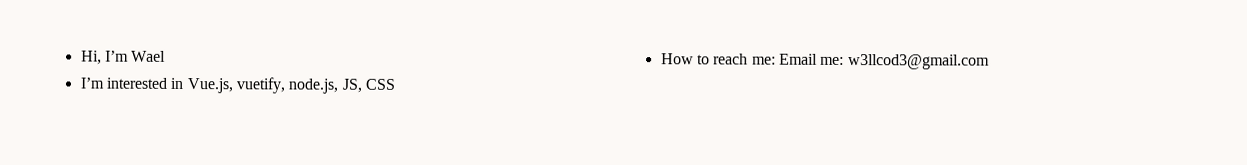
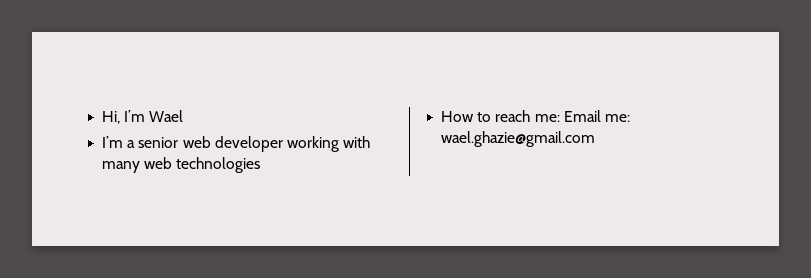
- I’m interested in Vue.js, vuetify, node.js, JS, CSS
+ I’m a senior web developer working with many web technologies
- How to reach me: Email me: w3llcod3@gmail.com
+ How to reach me: Email me: wael.ghazie@gmail.com

